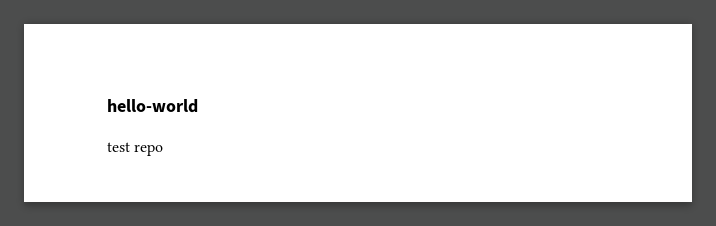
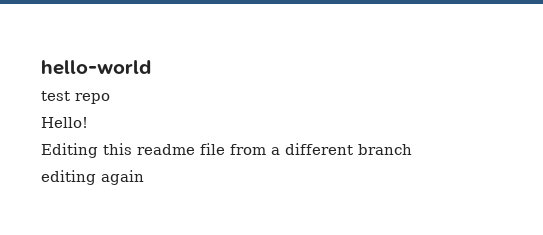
+ Hello!
+ Editing this readme file from a different branch
+ editing again

